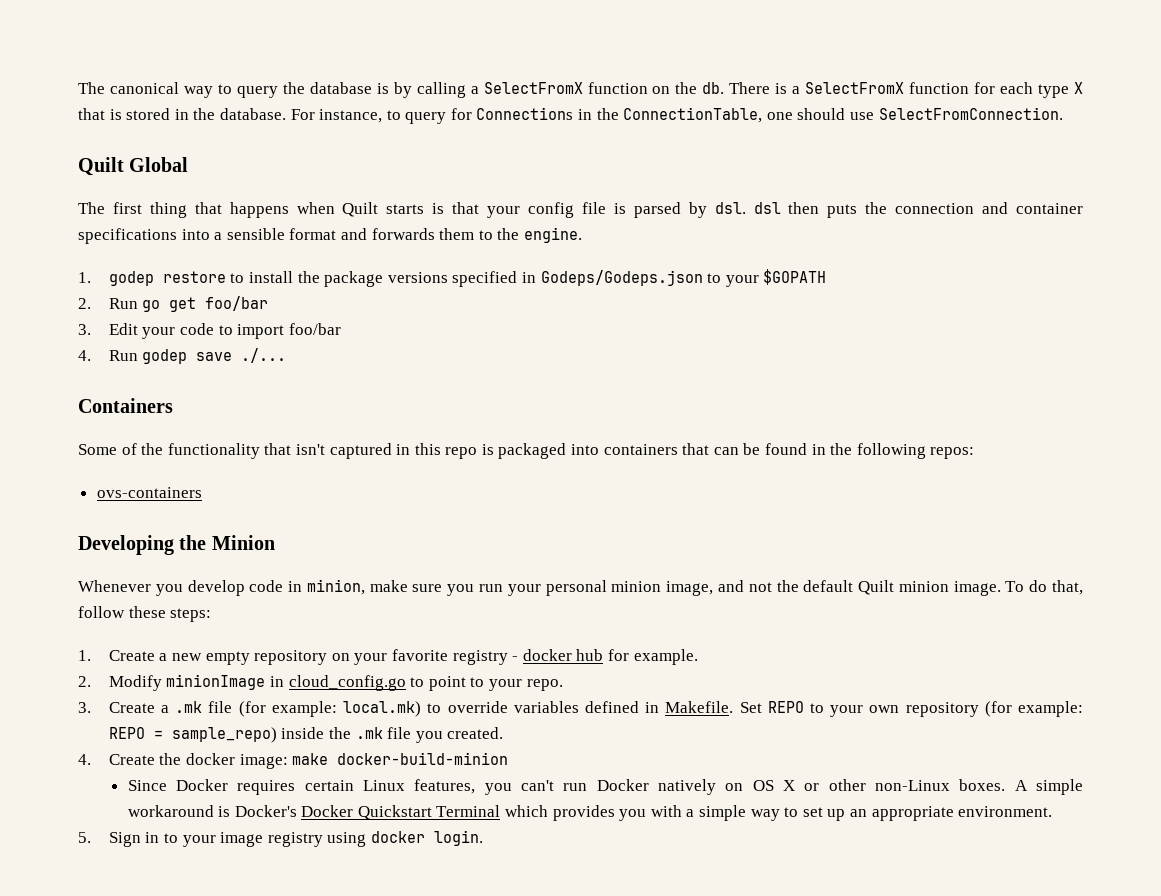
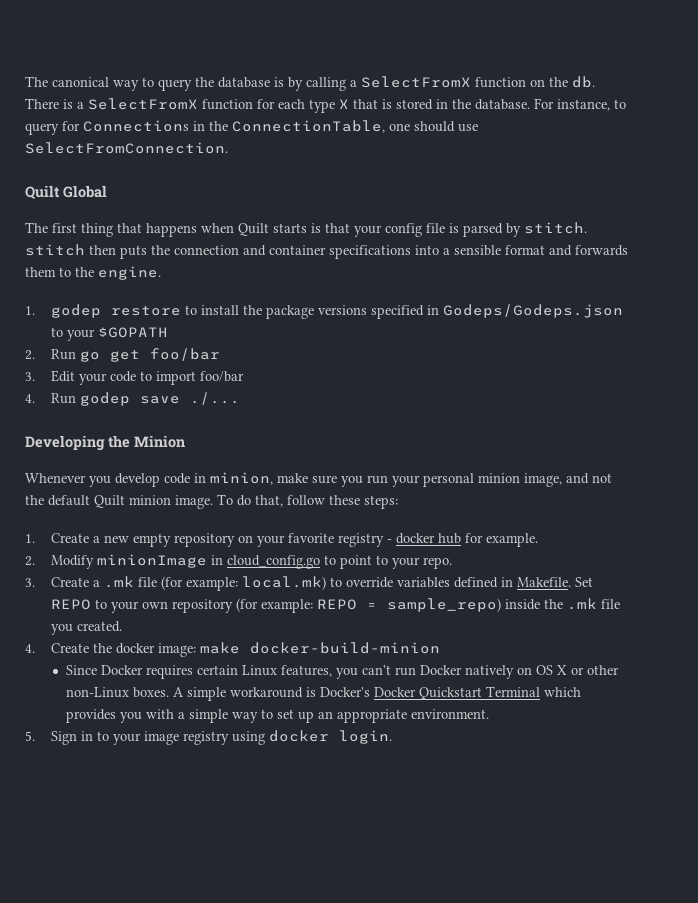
- The first thing that happens when Quilt starts is that your config file is parsed by dsl. dsl then puts the connection and container specifications into a sensible format and forwards them to the engine.
+ The first thing that happens when Quilt starts is that your config file is parsed by stitch. stitch then puts the connection and container specifications into a sensible format and forwards them to the engine.
- Containers
- Some of the functionality that isn't captured in this repo is packaged into containers that can be found in the following repos:
- ovs-containers

